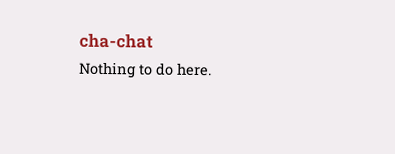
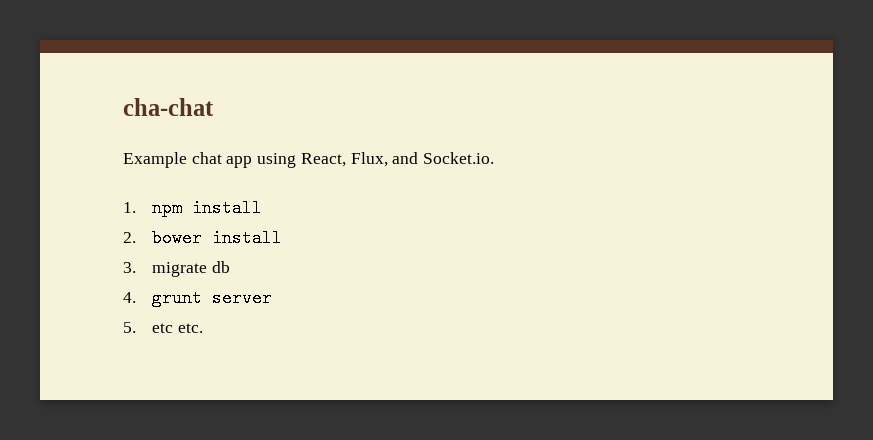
- Nothing to do here.
+ Example chat app using React, Flux, and Socket.io.
+ 1. npm install
+ 2. bower install
+ 3. migrate db
+ 4. grunt server
+ 5. etc etc.

